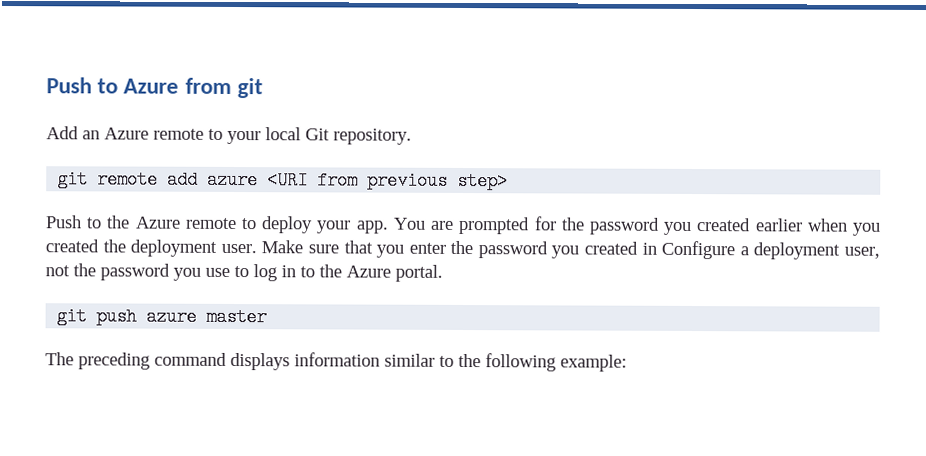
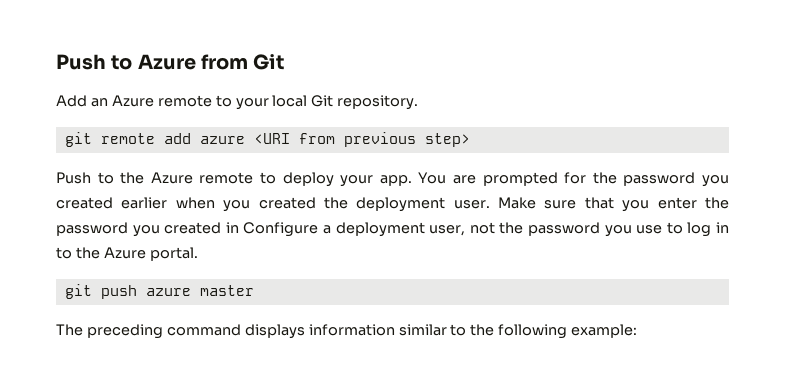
- Push to Azure from git
+ Push to Azure from Git

